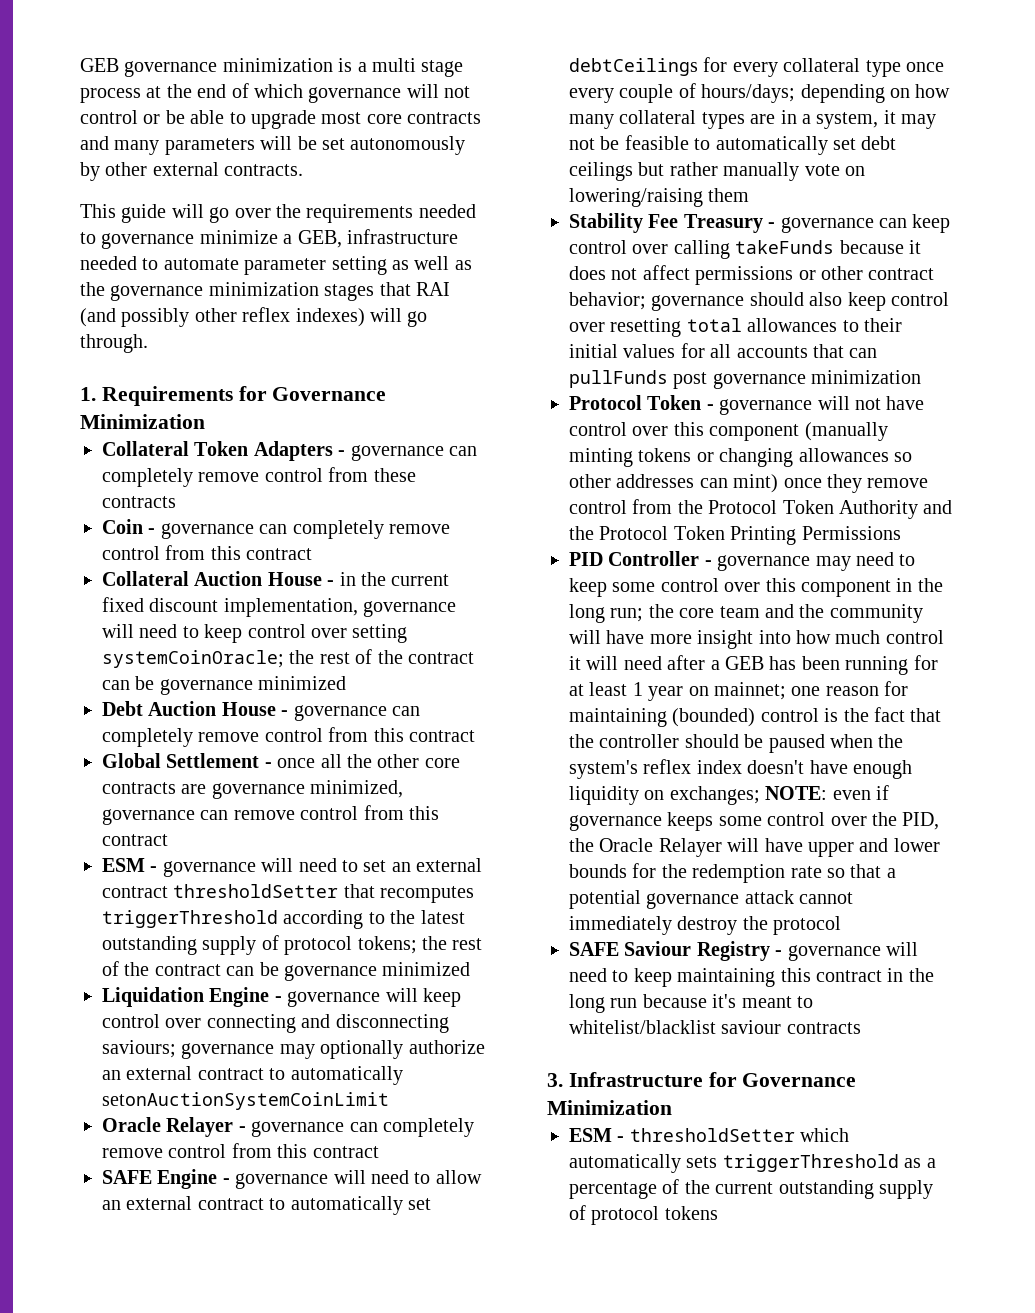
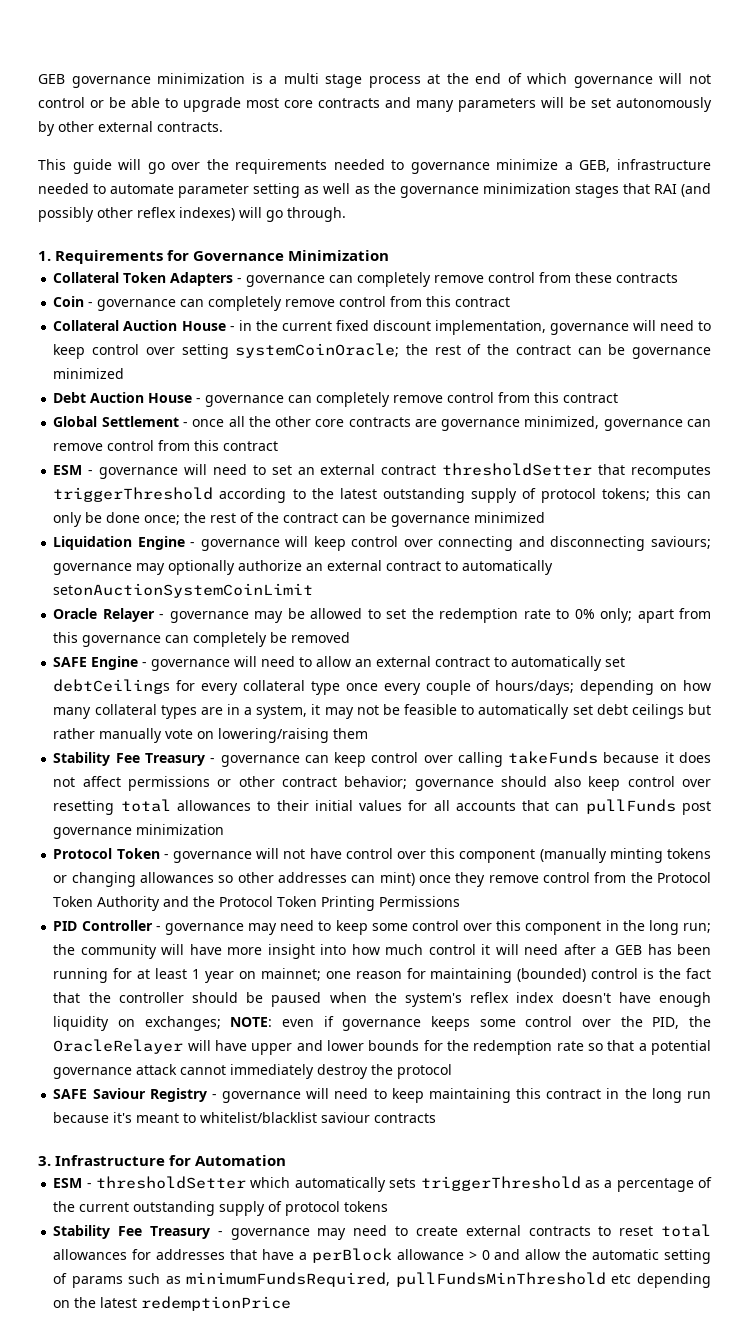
- ESM - governance will need to set an external contract thresholdSetter that recomputes triggerThreshold according to the latest outstanding supply of protocol tokens; the rest of the contract can be governance minimized
+ ESM - governance will need to set an external contract thresholdSetter that recomputes triggerThreshold according to the latest outstanding supply of protocol tokens; this can only be done once; the rest of the contract can be governance minimized
- Oracle Relayer - governance can completely remove control from this contract
+ Oracle Relayer - governance may be allowed to set the redemption rate to 0% only; apart from this governance can completely be removed
- the core team and the community will have more insight into how much control it will need after a GEB has been running for at least 1 year on mainnet;
+ the community will have more insight into how much control it will need after a GEB has been running for at least 1 year on mainnet;
- even if governance keeps some control over the PID, the Oracle Relayer will have upper and lower bounds for the redemption rate so that a potential governance attack cannot immediately destroy the protocol
+ even if governance keeps some control over the PID, the OracleRelayer will have upper and lower bounds for the redemption rate so that a potential governance attack cannot immediately destroy the protocol
- 3. Infrastructure for Governance Minimization
+ 3. Infrastructure for Automation
+ Stability Fee Treasury - governance may need to create external contracts to reset total allowances for addresses that have a perBlock allowance > 0 and allow the automatic setting of params such as minimumFundsRequired, pullFundsMinThreshold etc depending on the latest redemptionPrice

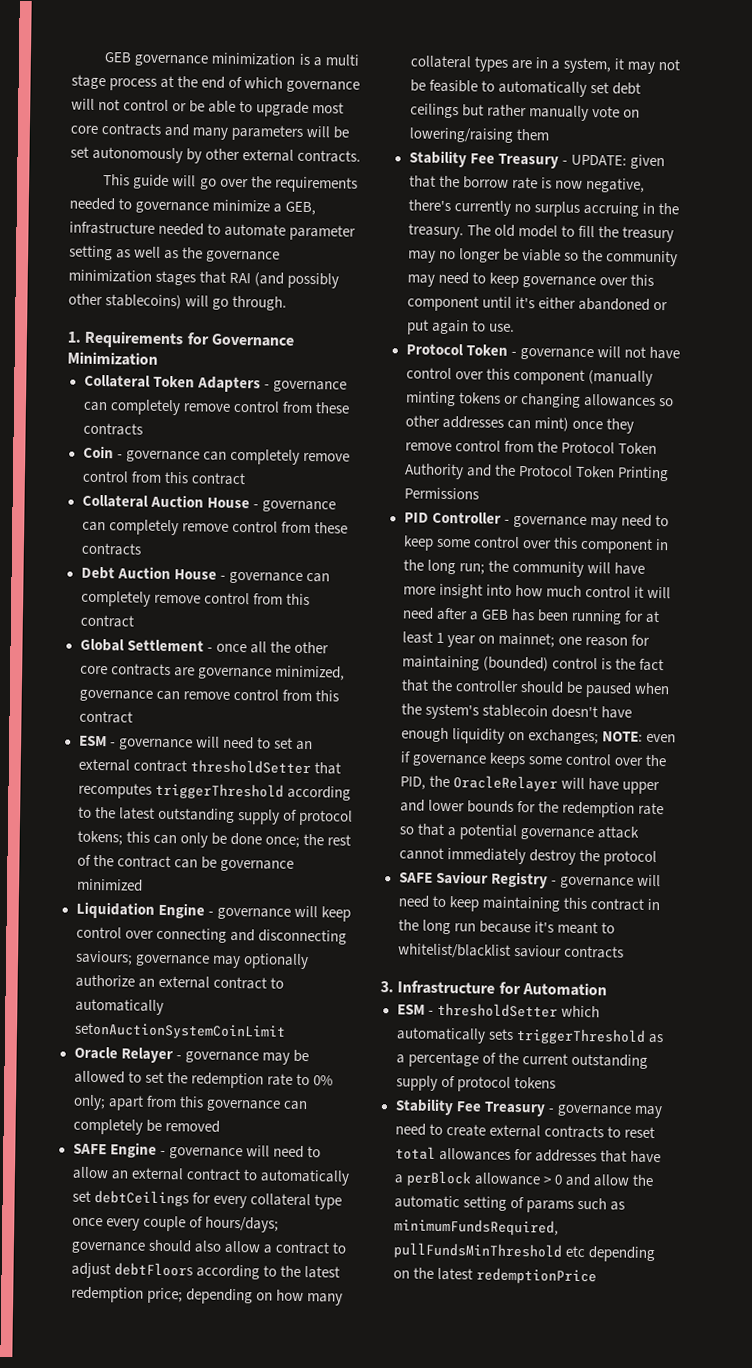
- This guide will go over the requirements needed to governance minimize a GEB, infrastructure needed to automate parameter setting as well as the governance minimization stages that RAI (and possibly other reflex indexes) will go through.
+ This guide will go over the requirements needed to governance minimize a GEB, infrastructure needed to automate parameter setting as well as the governance minimization stages that RAI (and possibly other stablecoins) will go through.
- Collateral Auction House - in the current fixed discount implementation, governance will need to keep control over setting systemCoinOracle; the rest of the contract can be governance minimized
+ Collateral Auction House - governance can completely remove control from these contracts
- SAFE Engine - governance will need to allow an external contract to automatically set debtCeilings for every collateral type once every couple of hours/days; depending on how many collateral types are in a system, it may not be feasible to automatically set debt ceilings but rather manually vote on lowering/raising them
+ SAFE Engine - governance will need to allow an external contract to automatically set debtCeilings for every collateral type once every couple of hours/days; governance should also allow a contract to adjust debtFloors according to the latest redemption price; depending on how many collateral types are in a system, it may not be feasible to automatically set debt ceilings but rather manually vote on lowering/raising them
- Stability Fee Treasury - governance can keep control over calling takeFunds because it does not affect permissions or other contract behavior; governance should also keep control over resetting total allowances to their initial values for all accounts that can pullFunds post governance minimization
+ Stability Fee Treasury - UPDATE: given that the borrow rate is now negative, there's currently no surplus accruing in the treasury. The old model to fill the treasury may no longer be viable so the community may need to keep governance over this component until it's either abandoned or put again to use.
- one reason for maintaining (bounded) control is the fact that the controller should be paused when the system's reflex index doesn't have enough liquidity on exchanges;
+ one reason for maintaining (bounded) control is the fact that the controller should be paused when the system's stablecoin doesn't have enough liquidity on exchanges;

